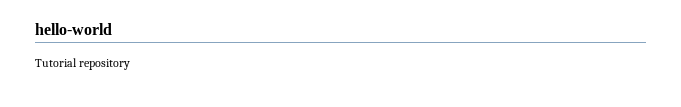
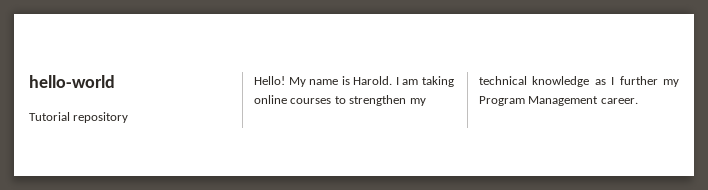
+ Hello! My name is Harold. I am taking online courses to strengthen my technical knowledge as I further my Program Management career.

